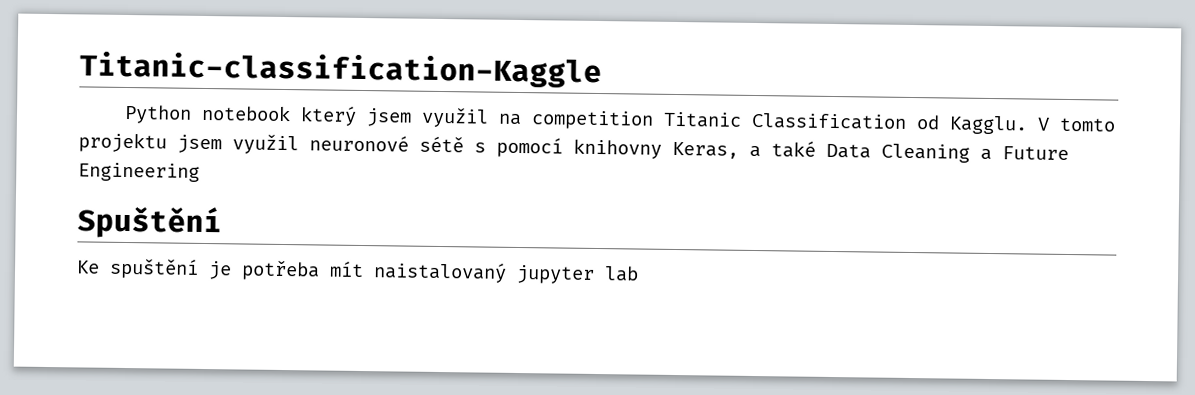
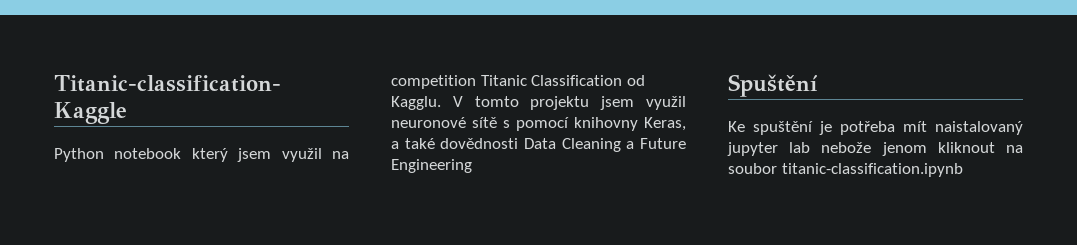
- V tomto projektu jsem využil neuronové sétě s pomocí knihovny Keras, a také Data Cleaning a Future Engineering
+ V tomto projektu jsem využil neuronové sítě s pomocí knihovny Keras, a také dovědnosti Data Cleaning a Future Engineering
- Ke spuštění je potřeba mít naistalovaný jupyter lab
+ Ke spuštění je potřeba mít naistalovaný jupyter lab nebože jenom kliknout na soubor titanic-classification.ipynb

